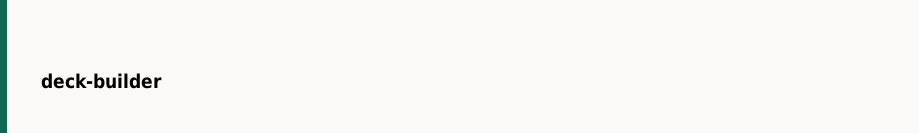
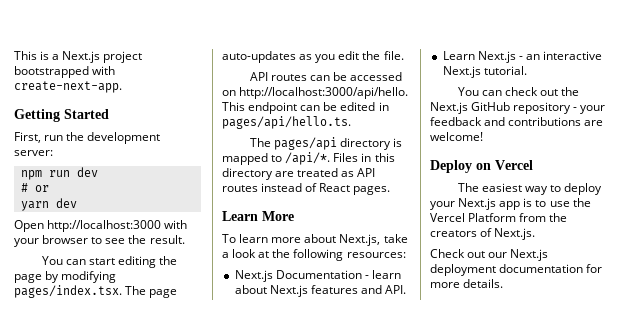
- deck-builder
+ This is a Next.js project bootstrapped with create-next-app.
+ Getting Started
+ First, run the development server:
+ npm run dev
+ # or
+ yarn dev
+ Open http://localhost:3000 with your browser to see the result.
+ You can start editing the page by modifying pages/index.tsx. The page auto-updates as you edit the file.
+ API routes can be accessed on http://localhost:3000/api/hello. This endpoint can be edited in pages/api/hello.ts.
+ The pages/api directory is mapped to /api/*. Files in this directory are treated as API routes instead of React pages.
+ Learn More
+ To learn more about Next.js, take a look at the following resources:
+ Next.js Documentation - learn about Next.js features and API.
+ Learn Next.js - an interactive Next.js tutorial.
+ You can check out the Next.js GitHub repository - your feedback and contributions are welcome!
+ Deploy on Vercel
+ The easiest way to deploy your Next.js app is to use the Vercel Platform from the creators of Next.js.
+ Check out our Next.js deployment documentation for more details.

